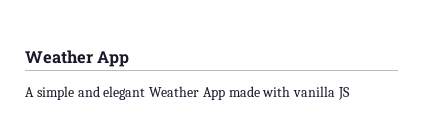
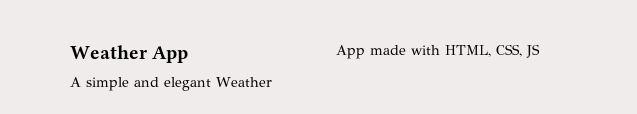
- A simple and elegant Weather App made with vanilla JS
+ A simple and elegant Weather App made with HTML, CSS, JS

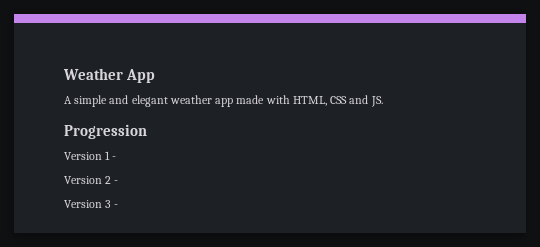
- A simple and elegant Weather App made with HTML, CSS, JS
+ A simple and elegant weather app made with HTML, CSS and JS.
+ Progression
+ Version 1 -
+ Version 2 -
+ Version 3 -

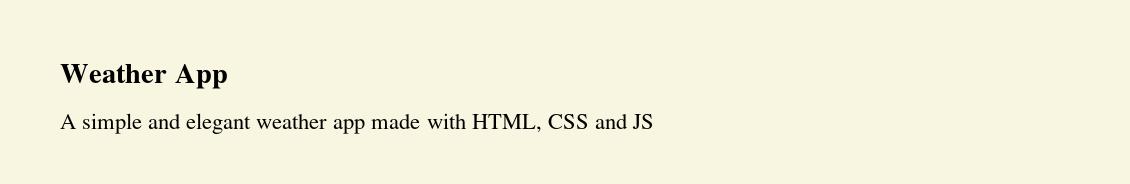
- A simple and elegant weather app made with HTML, CSS and JS.
- Progression
- Version 1 -
- Version 2 -
- Version 3 -
+ A simple and elegant weather app made with HTML, CSS and JS

